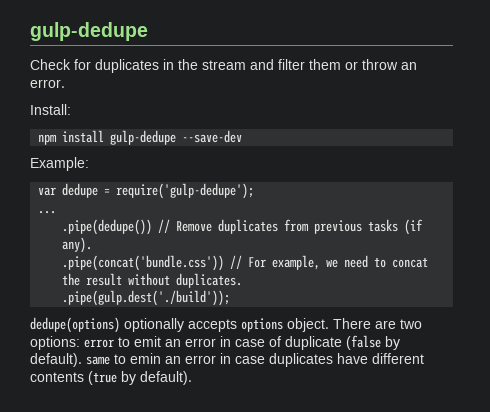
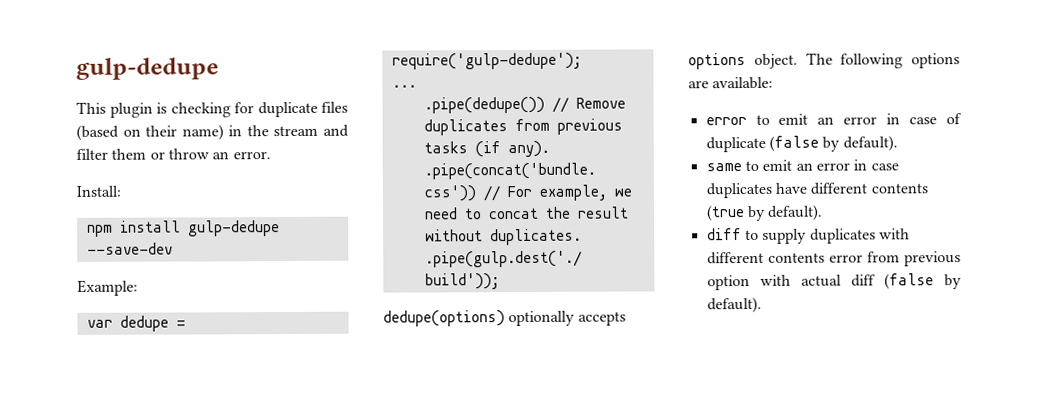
- Check for duplicates in the stream and filter them or throw an error.
+ This plugin is checking for duplicate files (based on their name) in the stream and filter them or throw an error.
- There are two options: error to emit an error in case of duplicate (false by default). same to emin an error in case duplicates have different contents (true by default).
+ The following options are available:
+ error to emit an error in case of duplicate (false by default).
+ same to emit an error in case duplicates have different contents (true by default).
+ diff to supply duplicates with different contents error from previous option with actual diff (false by default).

